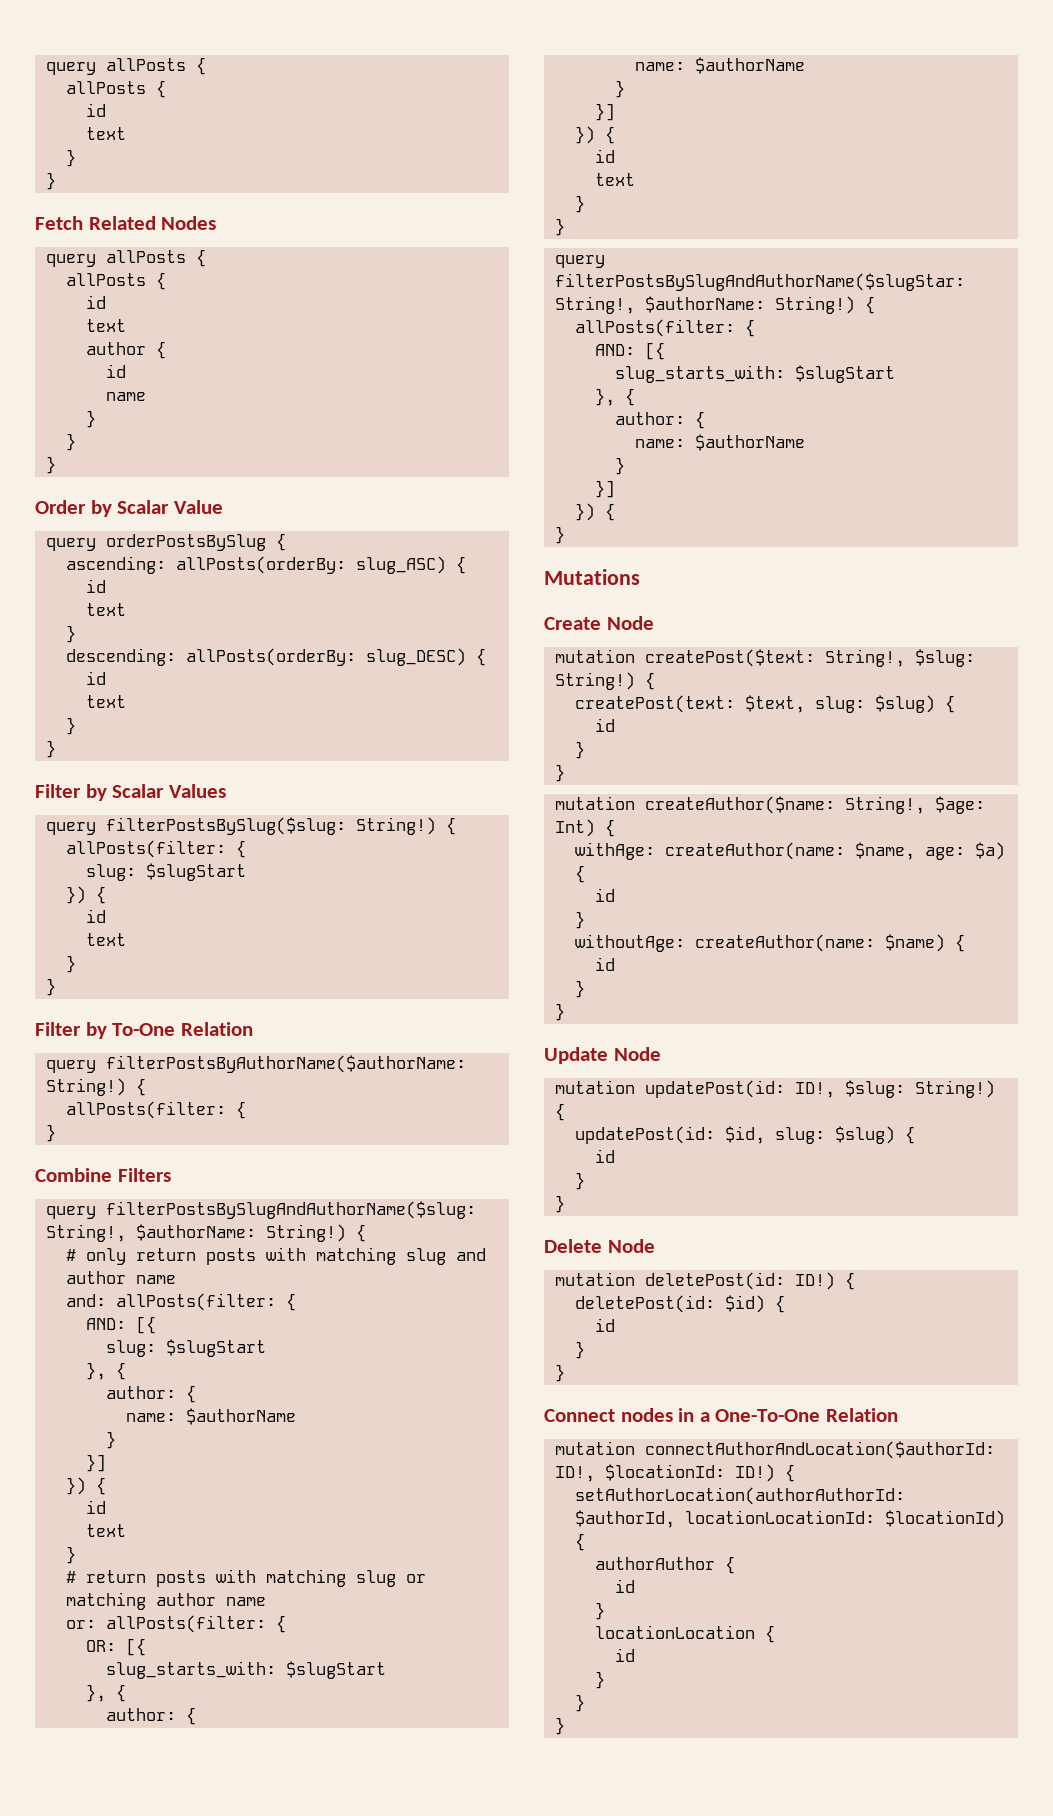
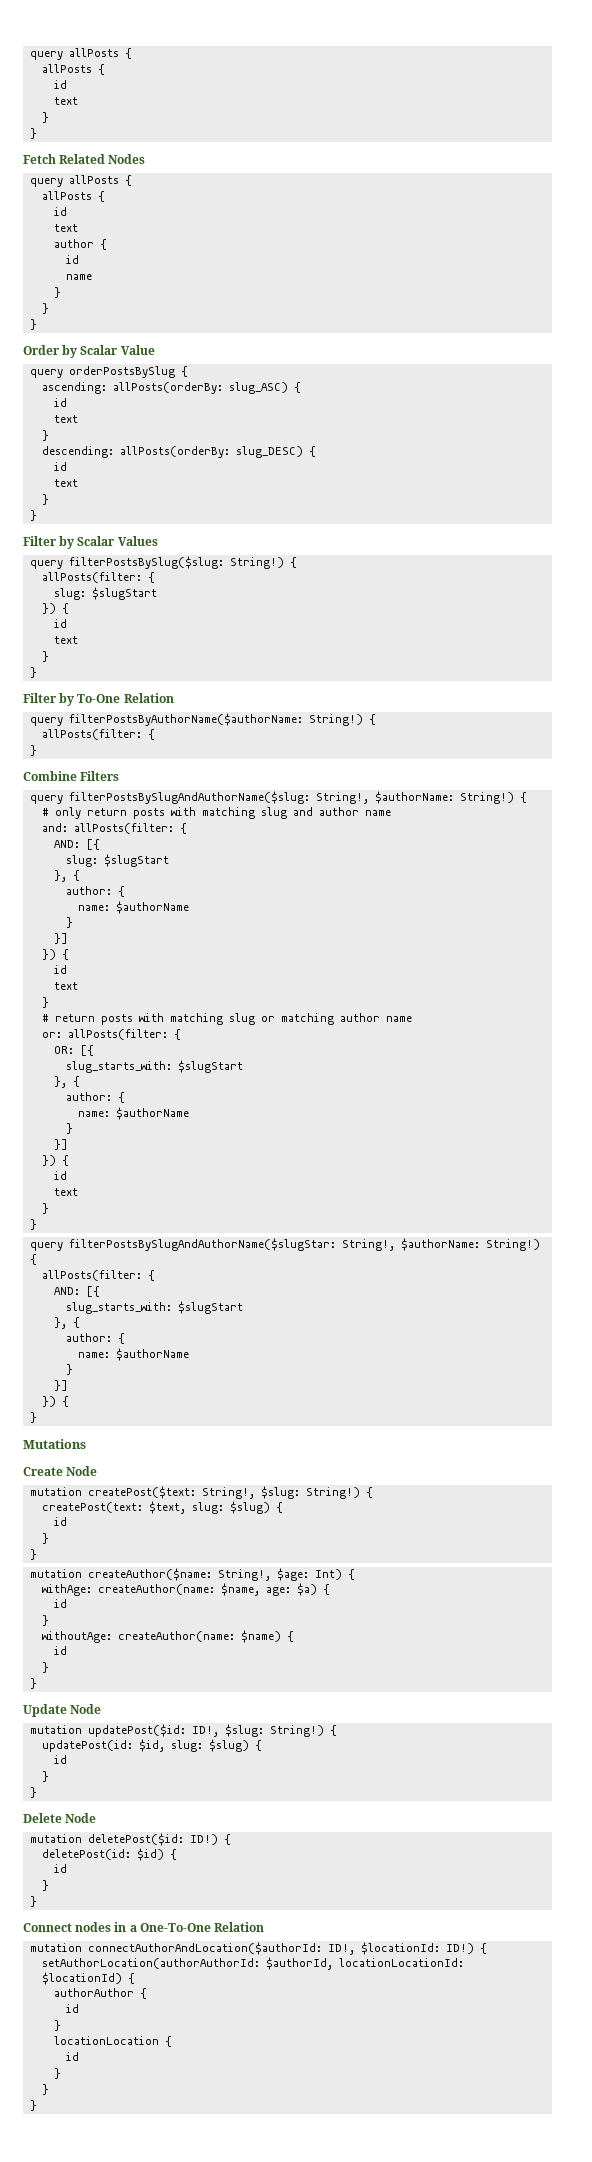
- mutation updatePost(id: ID!, $slug: String!)
+ mutation updatePost($id: ID!, $slug: String!)
- mutation deletePost(id: ID!)
+ mutation deletePost($id: ID!)

